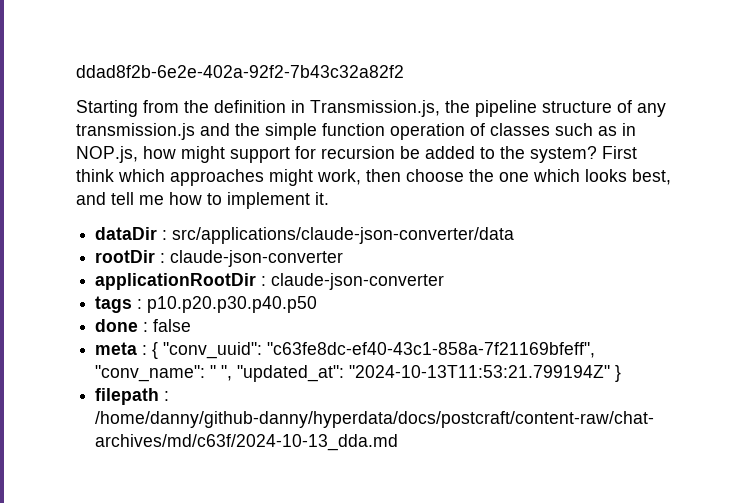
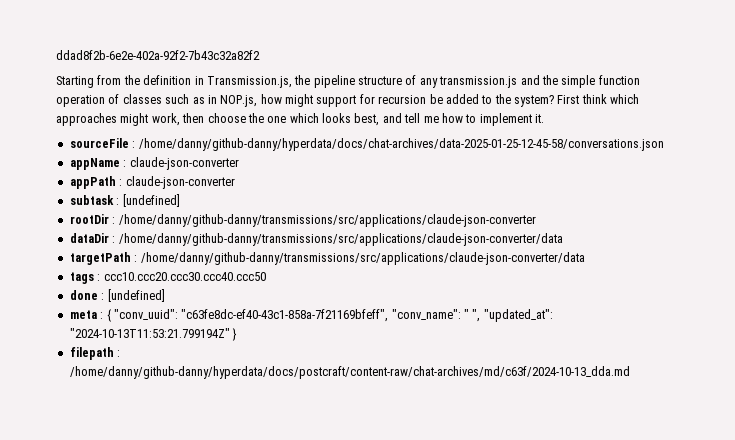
- dataDir : src/applications/claude-json-converter/data
- rootDir : claude-json-converter
- applicationRootDir : claude-json-converter
+ sourceFile : /home/danny/github-danny/hyperdata/docs/chat-archives/data-2025-01-25-12-45-58/conversations.json
+ appName : claude-json-converter
+ appPath : claude-json-converter
+ subtask : [undefined]
+ rootDir : /home/danny/github-danny/transmissions/src/applications/claude-json-converter
+ dataDir : /home/danny/github-danny/transmissions/src/applications/claude-json-converter/data
+ targetPath : /home/danny/github-danny/transmissions/src/applications/claude-json-converter/data
- tags : p10.p20.p30.p40.p50
+ tags : ccc10.ccc20.ccc30.ccc40.ccc50
- done : false
+ done : [undefined]

